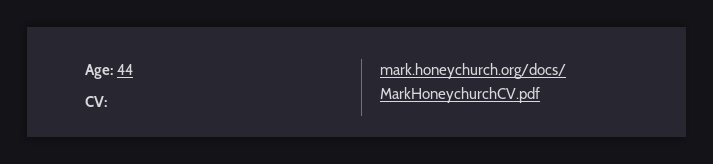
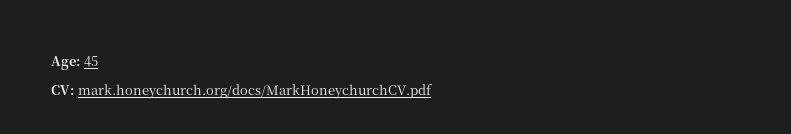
- Age: 44
+ Age: 45

